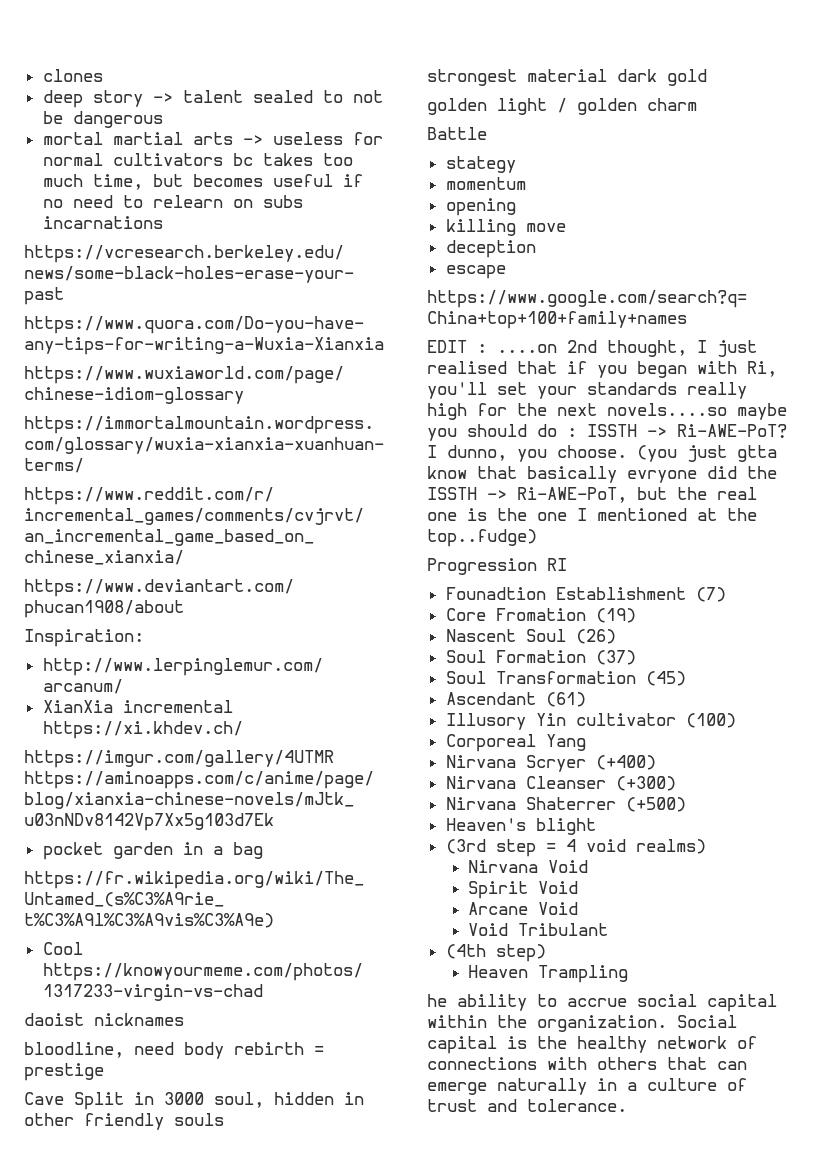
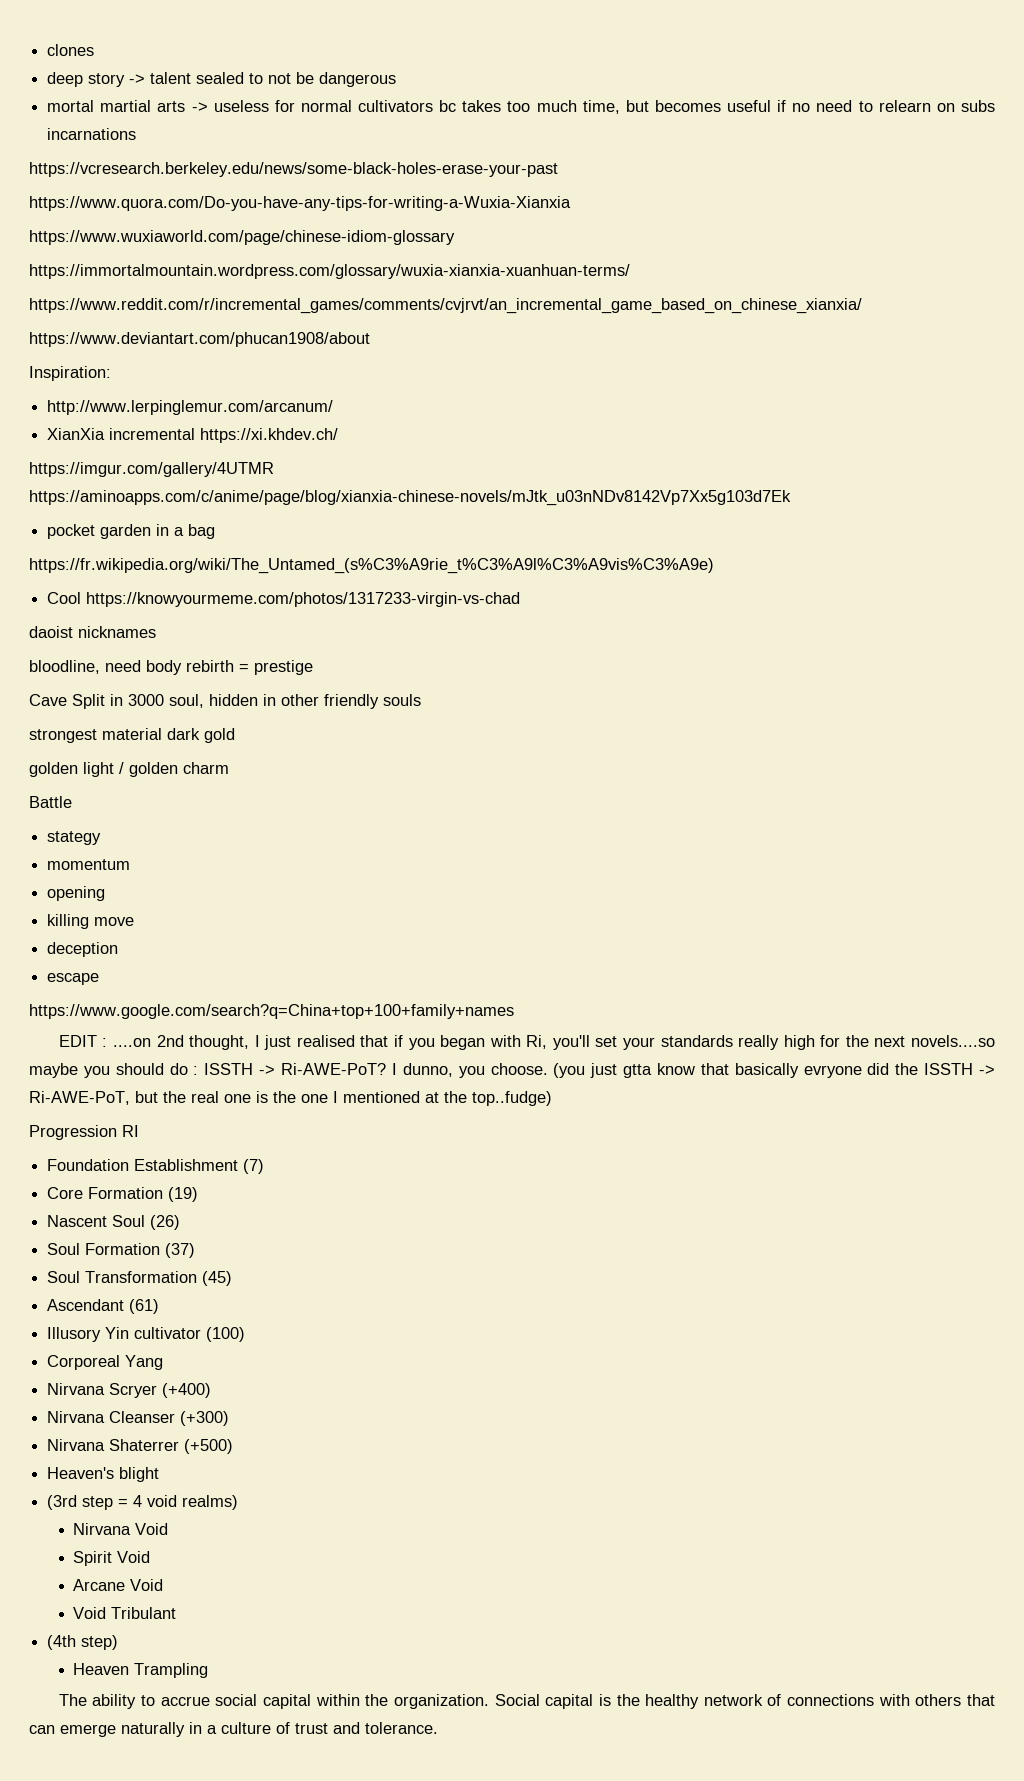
- Founadtion Establishment (7)
+ Foundation Establishment (7)
- Core Fromation (19)
+ Core Formation (19)
- he ability to accrue social capital within the organization.
+ The ability to accrue social capital within the organization.

